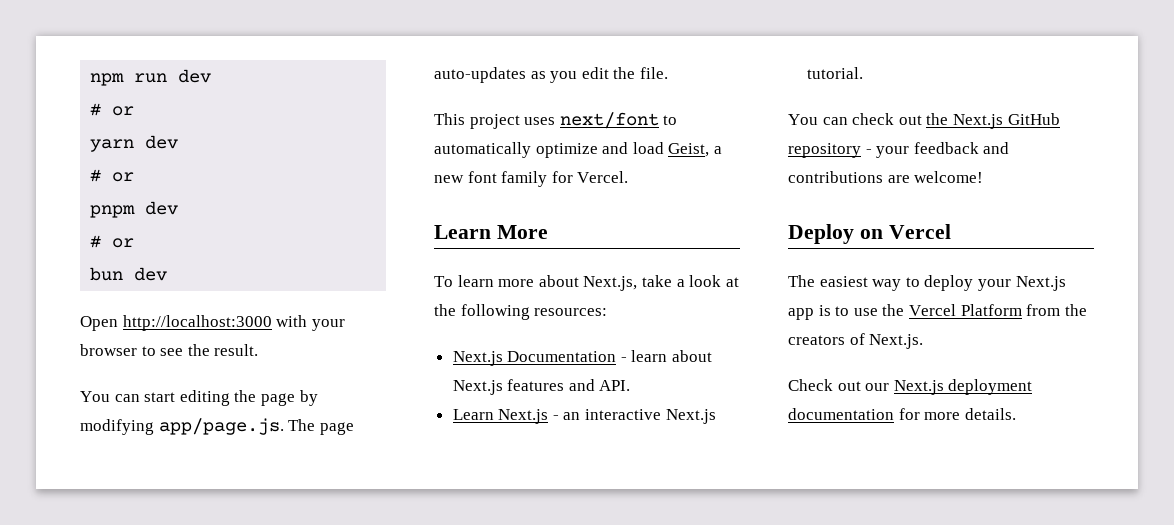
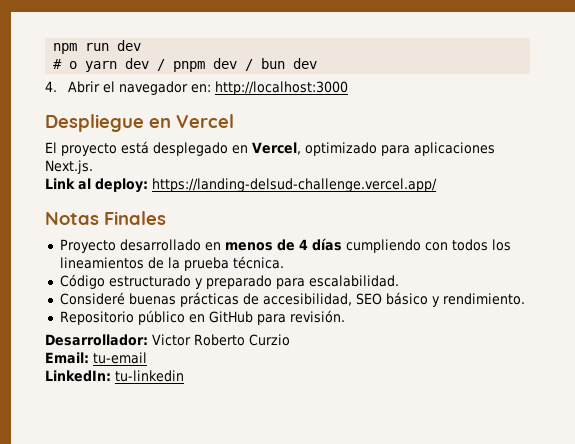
  npm run dev
- # or
- yarn dev
- # or
- pnpm dev
- # or
- bun dev
+ # o yarn dev / pnpm dev / bun dev
- Open http://localhost:3000 with your browser to see the result.
- You can start editing the page by modifying app/page.js. The page auto-updates as you edit the file.
- This project uses next/font to automatically optimize and load Geist, a new font family for Vercel.
- Learn More
- To learn more about Next.js, take a look at the following resources:
- Next.js Documentation - learn about Next.js features and API.
- Learn Next.js - an interactive Next.js tutorial.
- You can check out the Next.js GitHub repository - your feedback and contributions are welcome!
- Deploy on Vercel
- The easiest way to deploy your Next.js app is to use the Vercel Platform from the creators of Next.js.
- Check out our Next.js deployment documentation for more details.
+ 4. Abrir el navegador en: http://localhost:3000
+ Despliegue en Vercel
+ El proyecto está desplegado en Vercel, optimizado para aplicaciones Next.js.
+ Link al deploy: https://landing-delsud-challenge.vercel.app/
+ Notas Finales
+ Proyecto desarrollado en menos de 4 días cumpliendo con todos los lineamientos de la prueba técnica.
+ Código estructurado y preparado para escalabilidad.
+ Consideré buenas prácticas de accesibilidad, SEO básico y rendimiento.
+ Repositorio público en GitHub para revisión.
+ Desarrollador: Victor Roberto Curzio
+ Email: tu-email
+ LinkedIn: tu-linkedin

